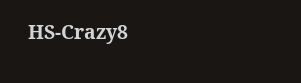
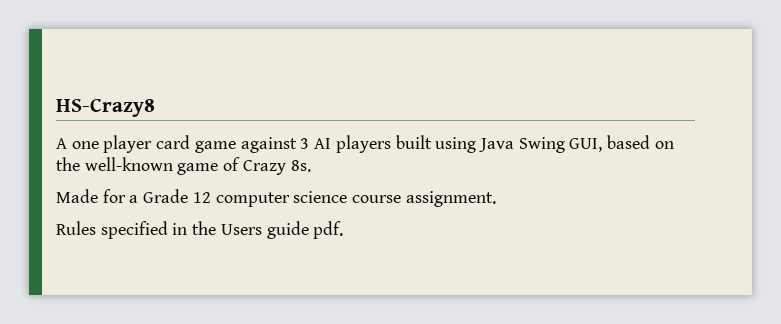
+ A one player card game against 3 AI players built using Java Swing GUI, based on the well-known game of Crazy 8s.
+ Made for a Grade 12 computer science course assignment.
+ Rules specified in the Users guide pdf.

